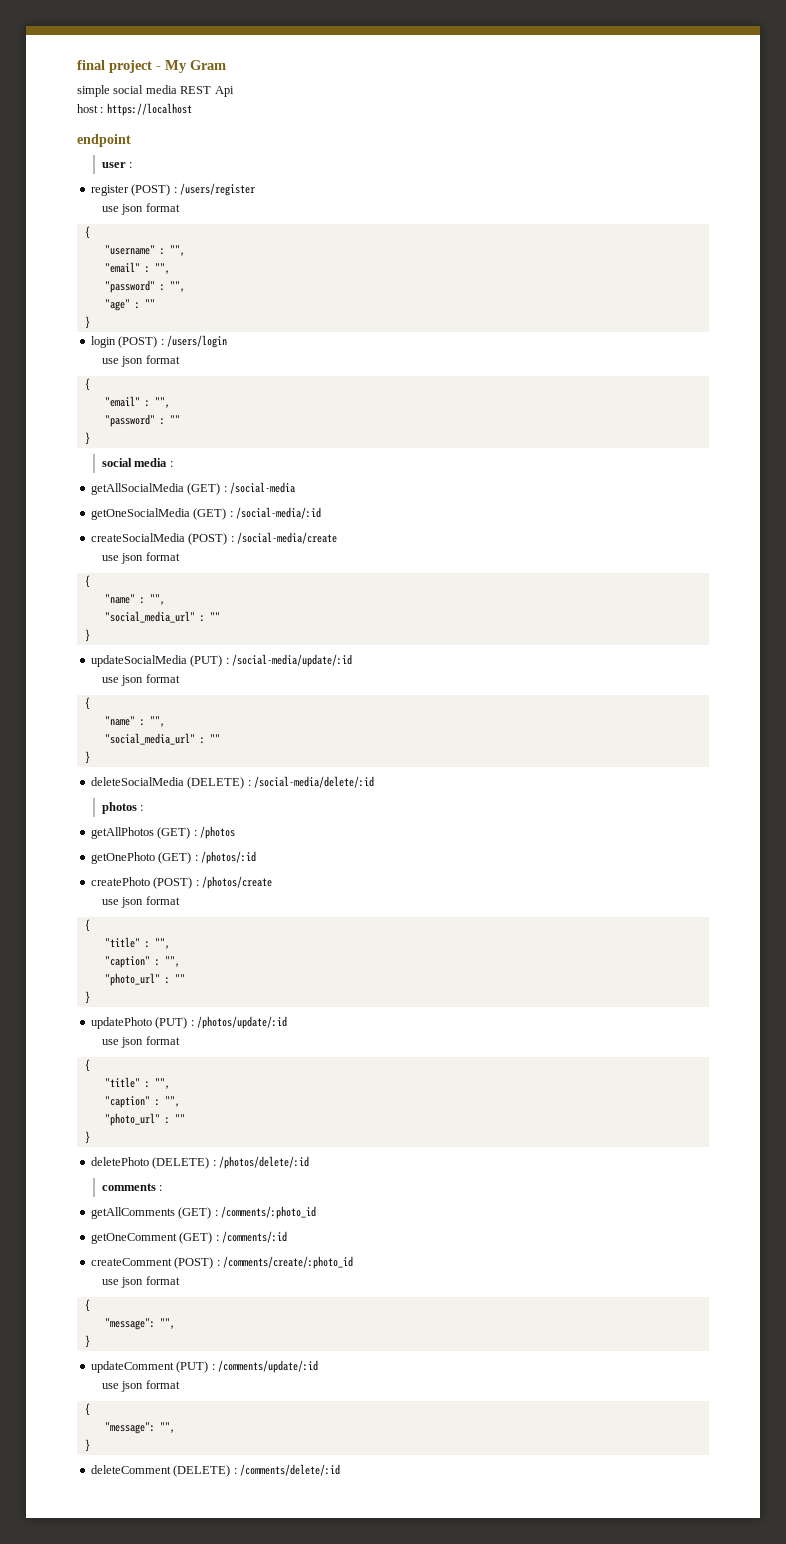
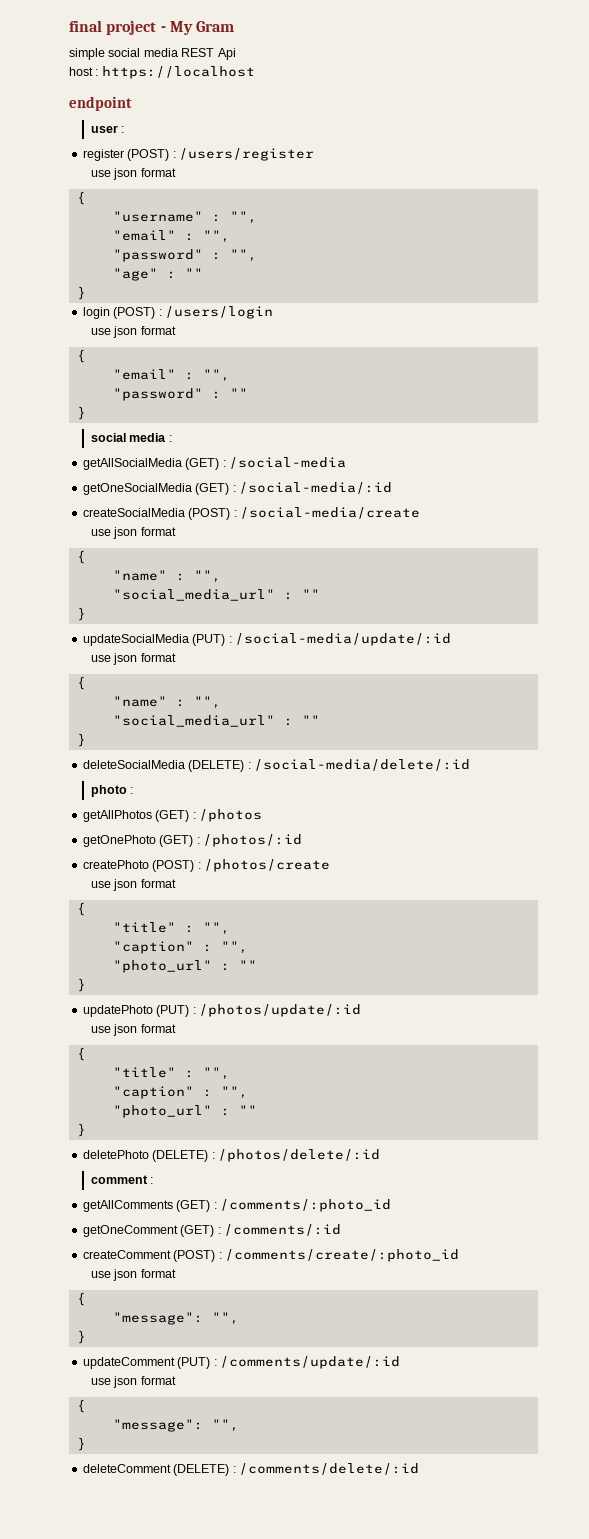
- photos :
+ photo :
- comments :
+ comment :

